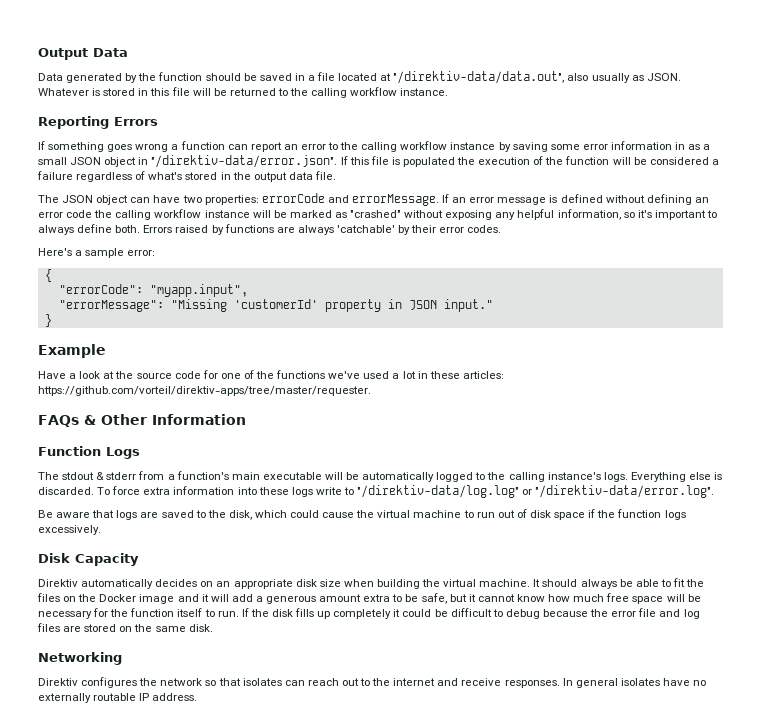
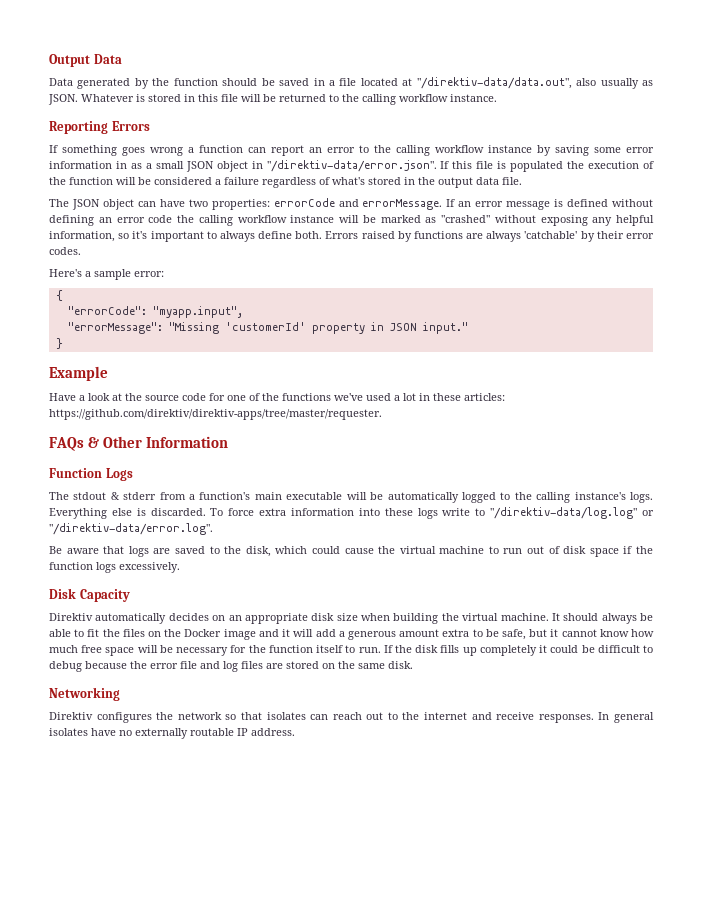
- Have a look at the source code for one of the functions we've used a lot in these articles: https://github.com/vorteil/direktiv-apps/tree/master/requester.
+ Have a look at the source code for one of the functions we've used a lot in these articles: https://github.com/direktiv/direktiv-apps/tree/master/requester.

